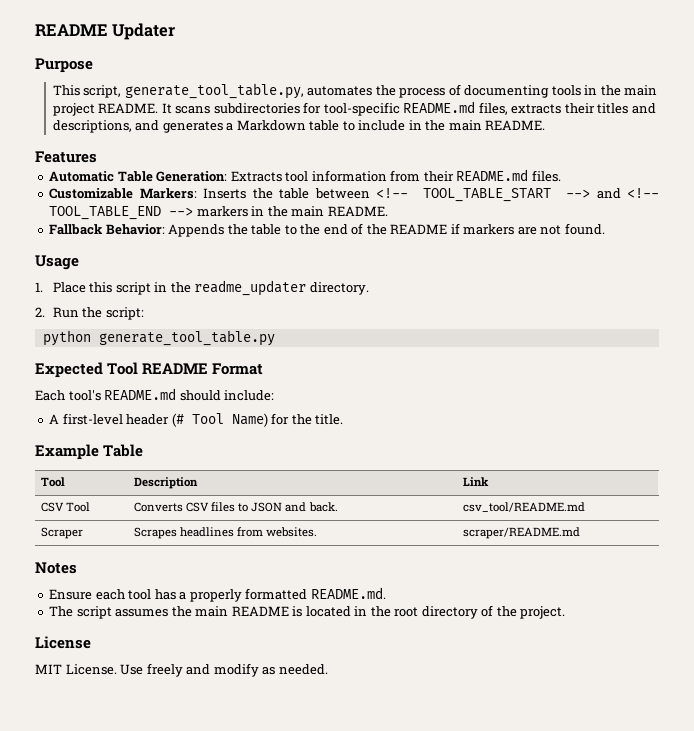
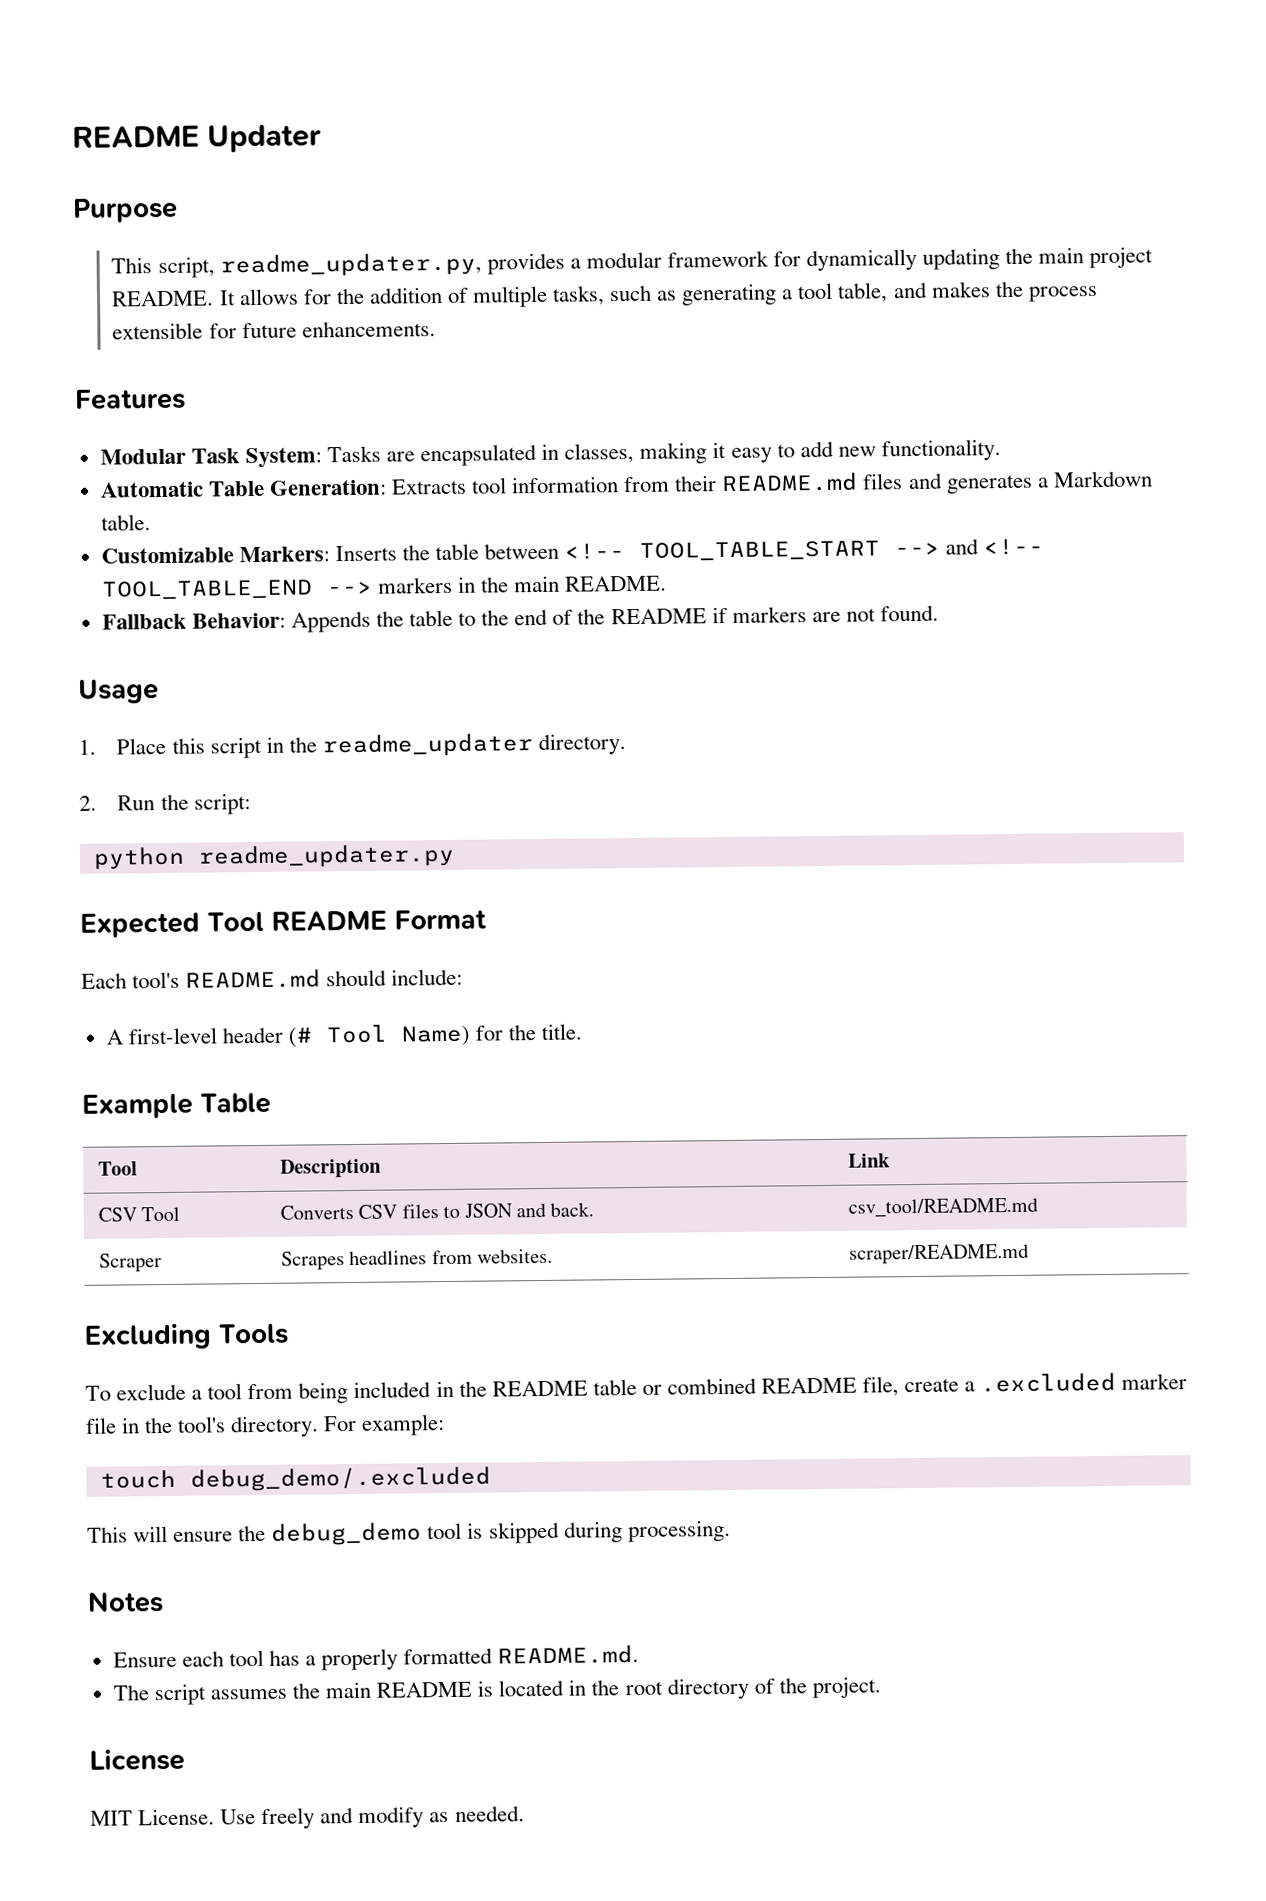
- This script, generate_tool_table.py, automates the process of documenting tools in the main project README.
+ This script, readme_updater.py, provides a modular framework for dynamically updating the main project README.
- It scans subdirectories for tool-specific README.md files, extracts their titles and descriptions, and generates a Markdown table to include in the main README.
+ It allows for the addition of multiple tasks, such as generating a tool table, and makes the process extensible for future enhancements.
  Features
+ Modular Task System: Tasks are encapsulated in classes, making it easy to add new functionality.
- Automatic Table Generation: Extracts tool information from their README.md files.
+ Automatic Table Generation: Extracts tool information from their README.md files and generates a Markdown table.
- python generate_tool_table.py
+ python readme_updater.py
+ Excluding Tools
+ To exclude a tool from being included in the README table or combined README file, create a .excluded marker file in the tool's directory. For example:
+ touch debug_demo/.excluded
+ This will ensure the debug_demo tool is skipped during processing.

